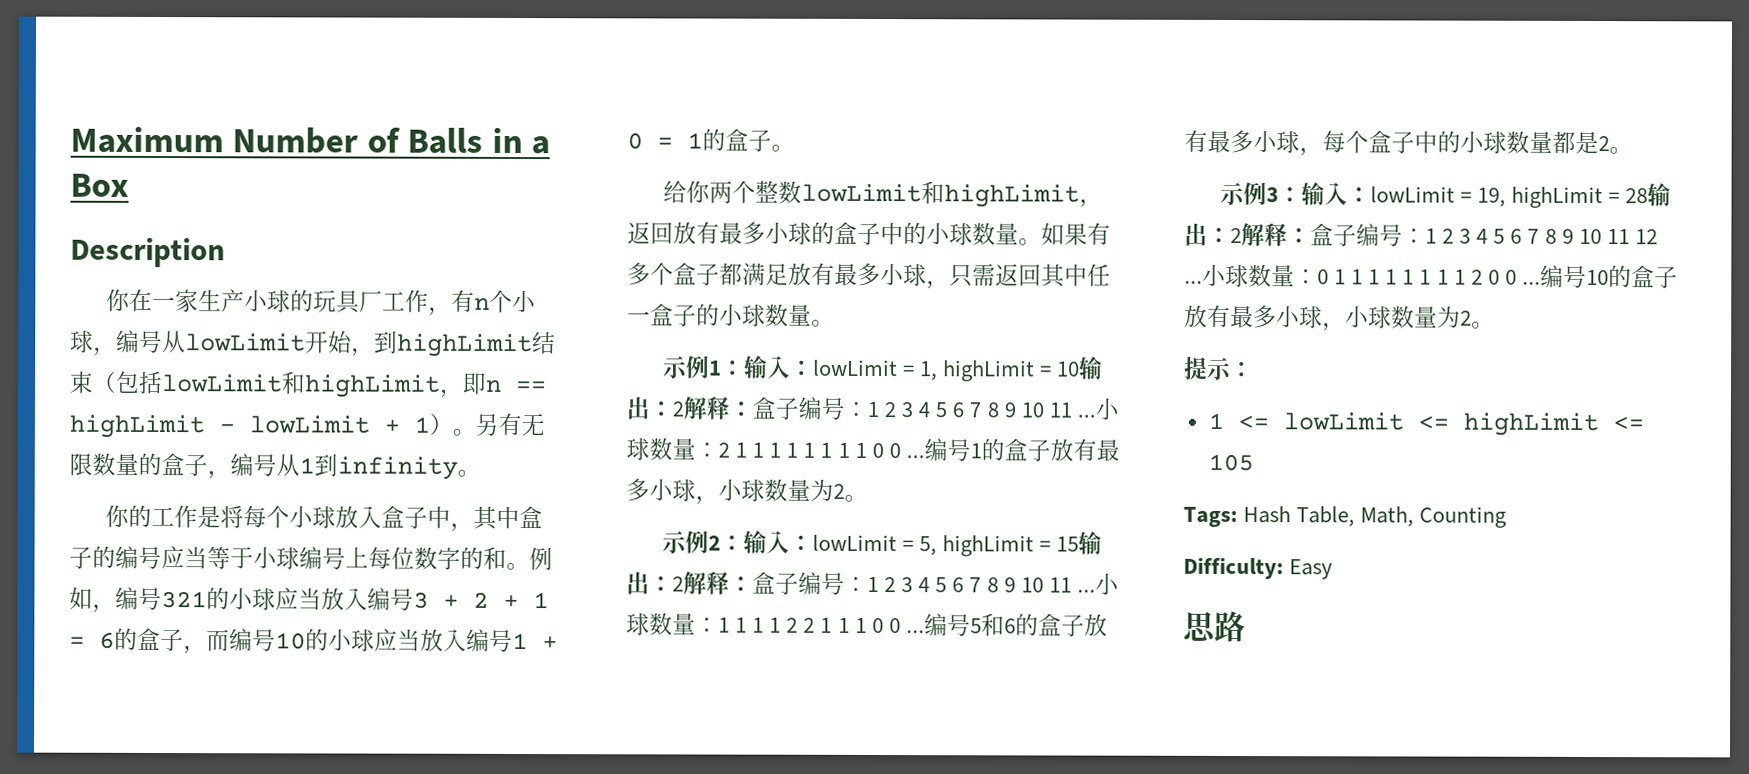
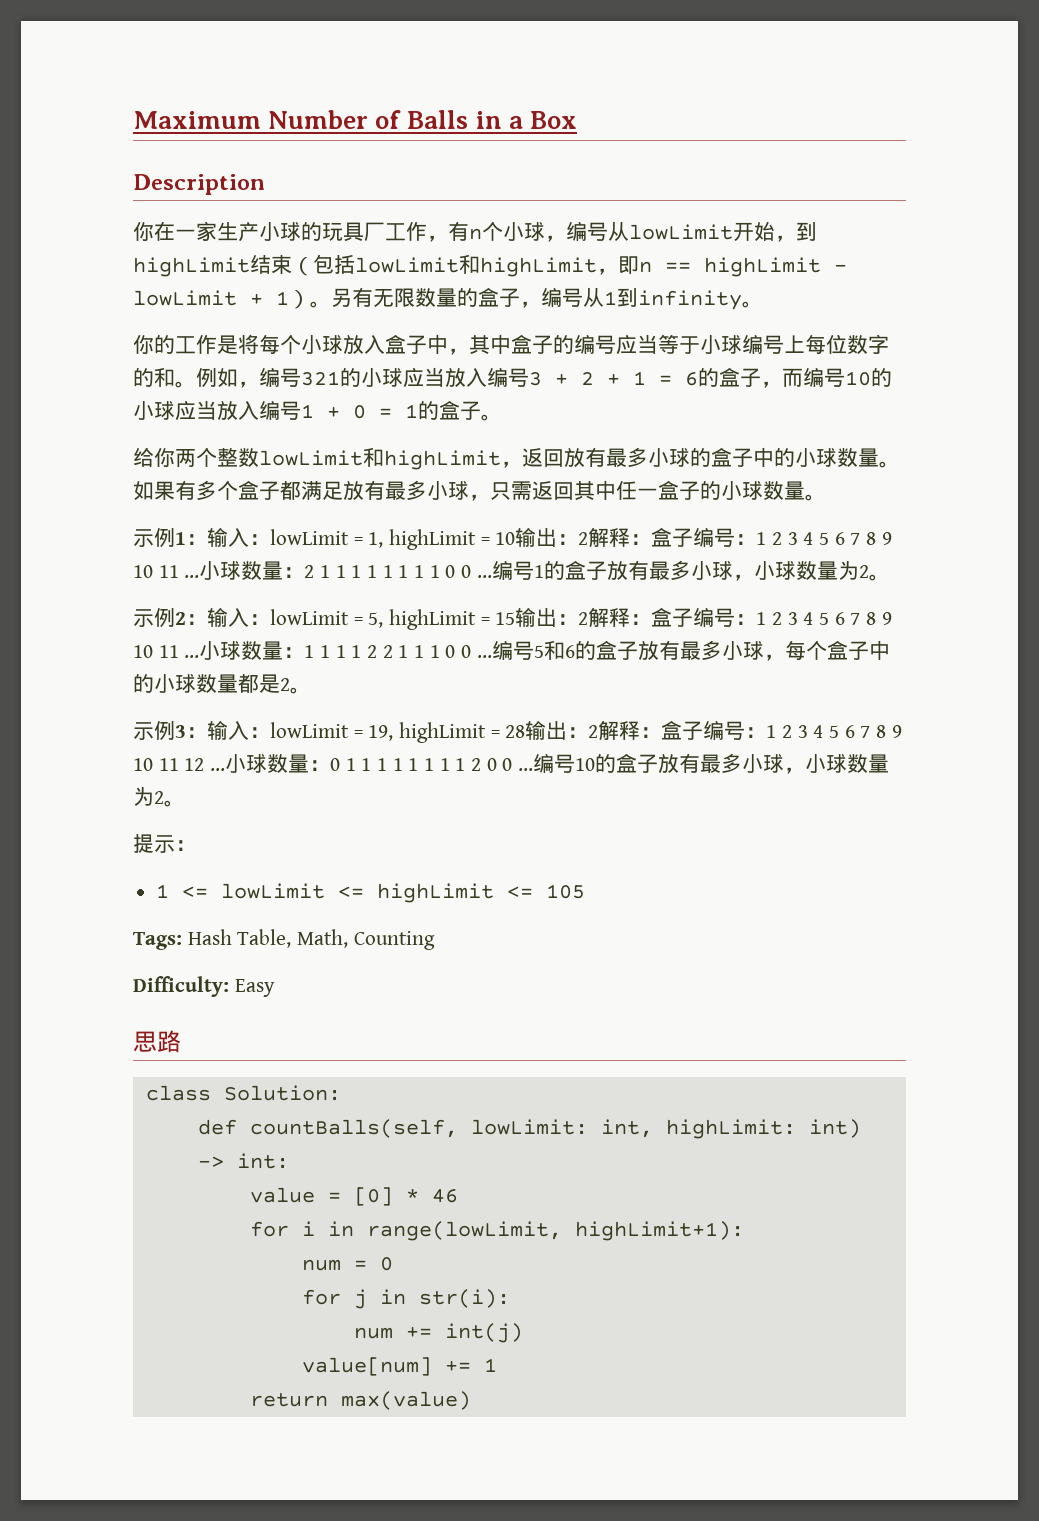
+ class Solution:
+ def countBalls(self, lowLimit: int, highLimit: int) -> int:
+ value = [0] * 46
+ for i in range(lowLimit, highLimit+1):
+ num = 0
+ for j in str(i):
+ num += int(j)
+ value[num] += 1
+ return max(value)

